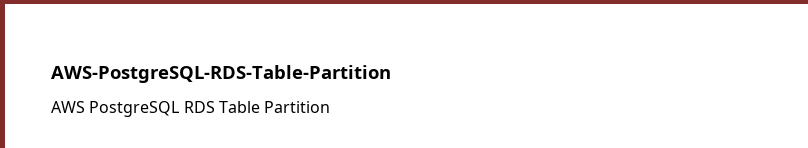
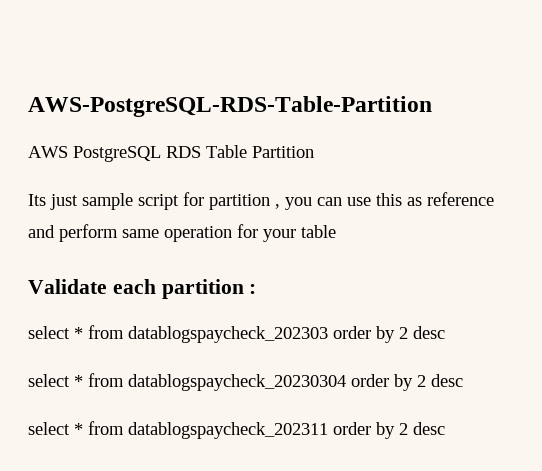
+ Its just sample script for partition , you can use this as reference and perform same operation for your table
+ Validate each partition :
+ select * from datablogspaycheck_202303 order by 2 desc
+ select * from datablogspaycheck_20230304 order by 2 desc
+ select * from datablogspaycheck_202311 order by 2 desc

